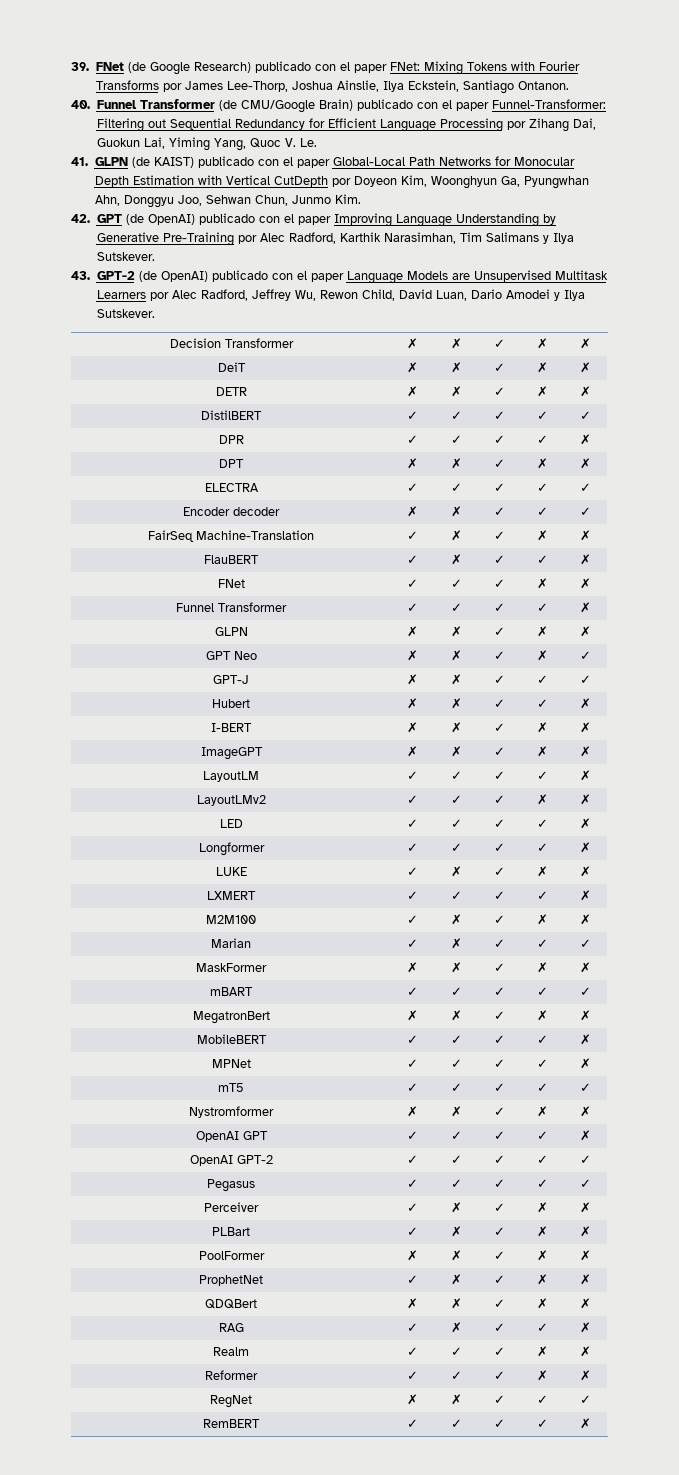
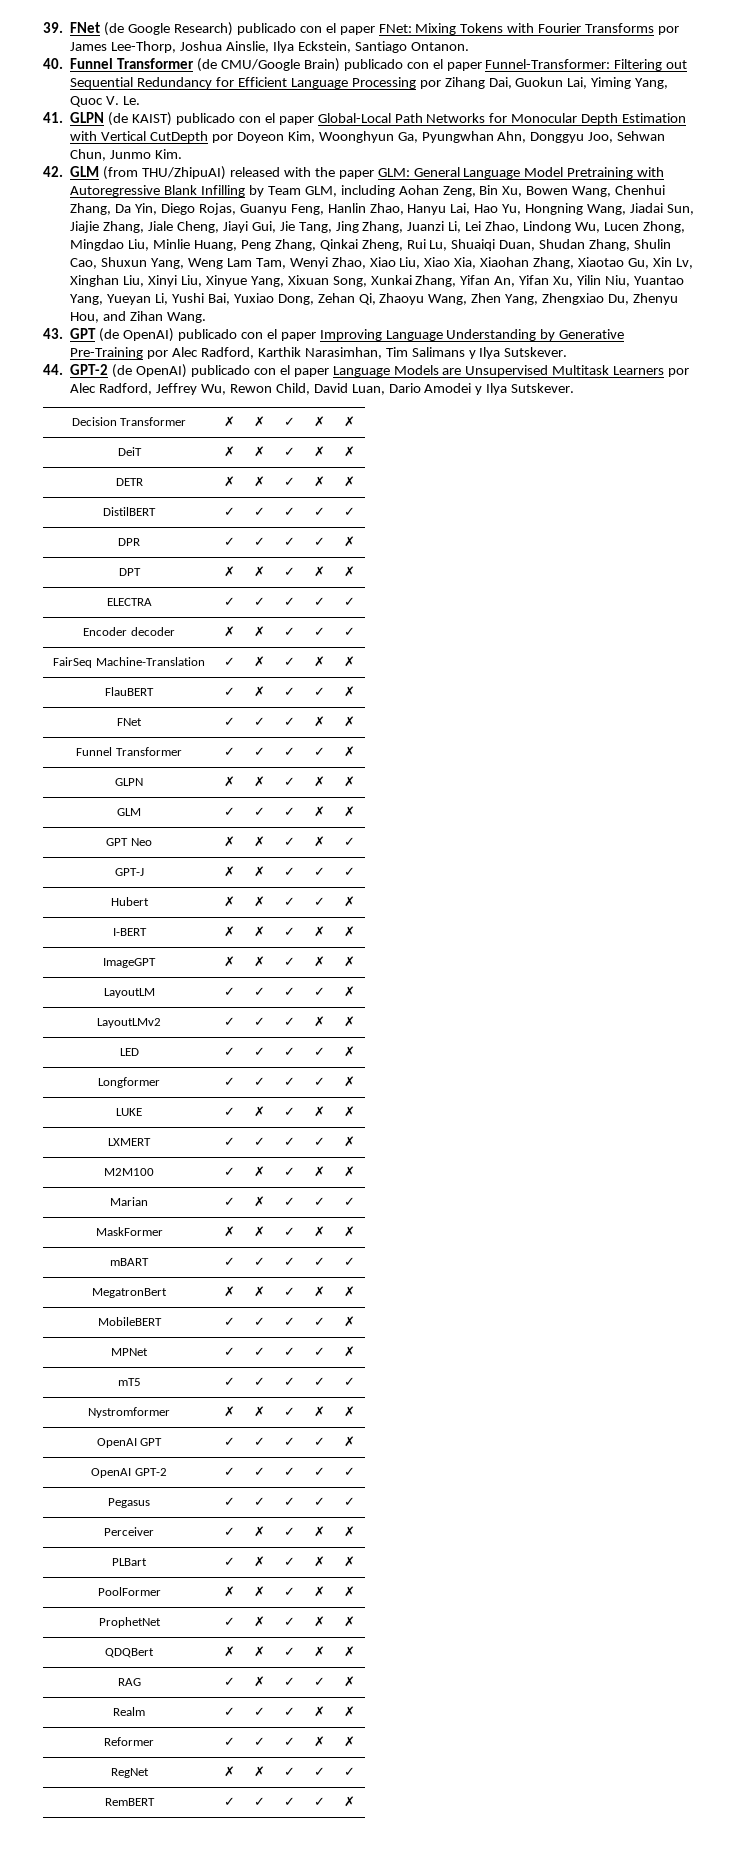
- 42. GPT (de OpenAI) publicado con el paper Improving Language Understanding by Generative Pre-Training por Alec Radford, Karthik Narasimhan, Tim Salimans y Ilya Sutskever.
+ 42. GLM (from THU/ZhipuAI) released with the paper GLM: General Language Model Pretraining with Autoregressive Blank Infilling by Team GLM, including Aohan Zeng, Bin Xu, Bowen Wang, Chenhui Zhang, Da Yin, Diego Rojas, Guanyu Feng, Hanlin Zhao, Hanyu Lai, Hao Yu, Hongning Wang, Jiadai Sun, Jiajie Zhang, Jiale Cheng, Jiayi Gui, Jie Tang, Jing Zhang, Juanzi Li, Lei Zhao, Lindong Wu, Lucen Zhong, Mingdao Liu, Minlie Huang, Peng Zhang, Qinkai Zheng, Rui Lu, Shuaiqi Duan, Shudan Zhang, Shulin Cao, Shuxun Yang, Weng Lam Tam, Wenyi Zhao, Xiao Liu, Xiao Xia, Xiaohan Zhang, Xiaotao Gu, Xin Lv, Xinghan Liu, Xinyi Liu, Xinyue Yang, Xixuan Song, Xunkai Zhang, Yifan An, Yifan Xu, Yilin Niu, Yuantao Yang, Yueyan Li, Yushi Bai, Yuxiao Dong, Zehan Qi, Zhaoyu Wang, Zhen Yang, Zhengxiao Du, Zhenyu Hou, and Zihan Wang.
+ 43. GPT (de OpenAI) publicado con el paper Improving Language Understanding by Generative Pre-Training por Alec Radford, Karthik Narasimhan, Tim Salimans y Ilya Sutskever.
- 43. GPT-2 (de OpenAI) publicado con el paper Language Models are Unsupervised Multitask Learners por Alec Radford, Jeffrey Wu, Rewon Child, David Luan, Dario Amodei y Ilya Sutskever.
+ 44. GPT-2 (de OpenAI) publicado con el paper Language Models are Unsupervised Multitask Learners por Alec Radford, Jeffrey Wu, Rewon Child, David Luan, Dario Amodei y Ilya Sutskever.
+ GLM | ✓ | ✓ | ✓ | ✗ | ✗

